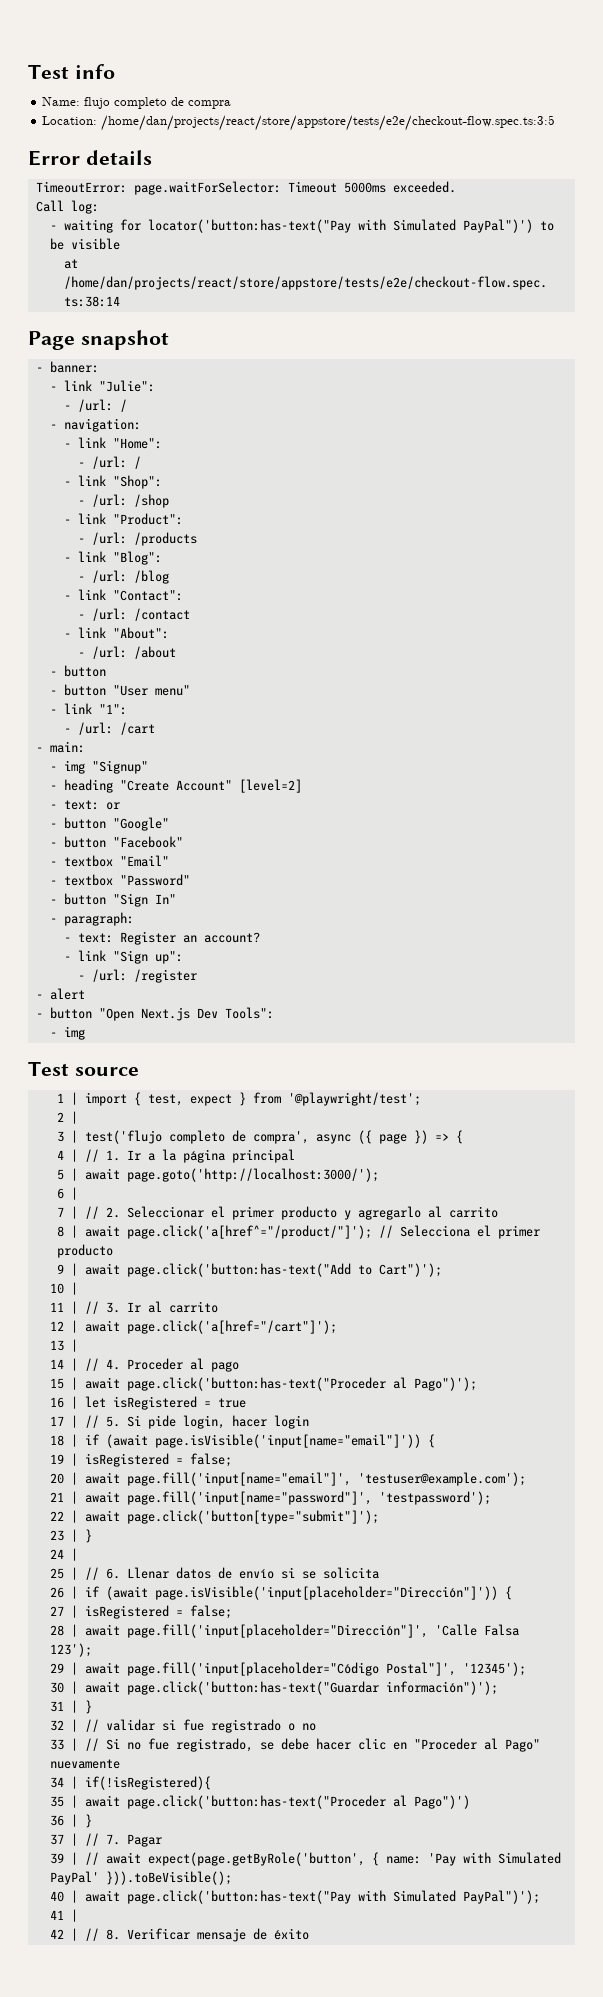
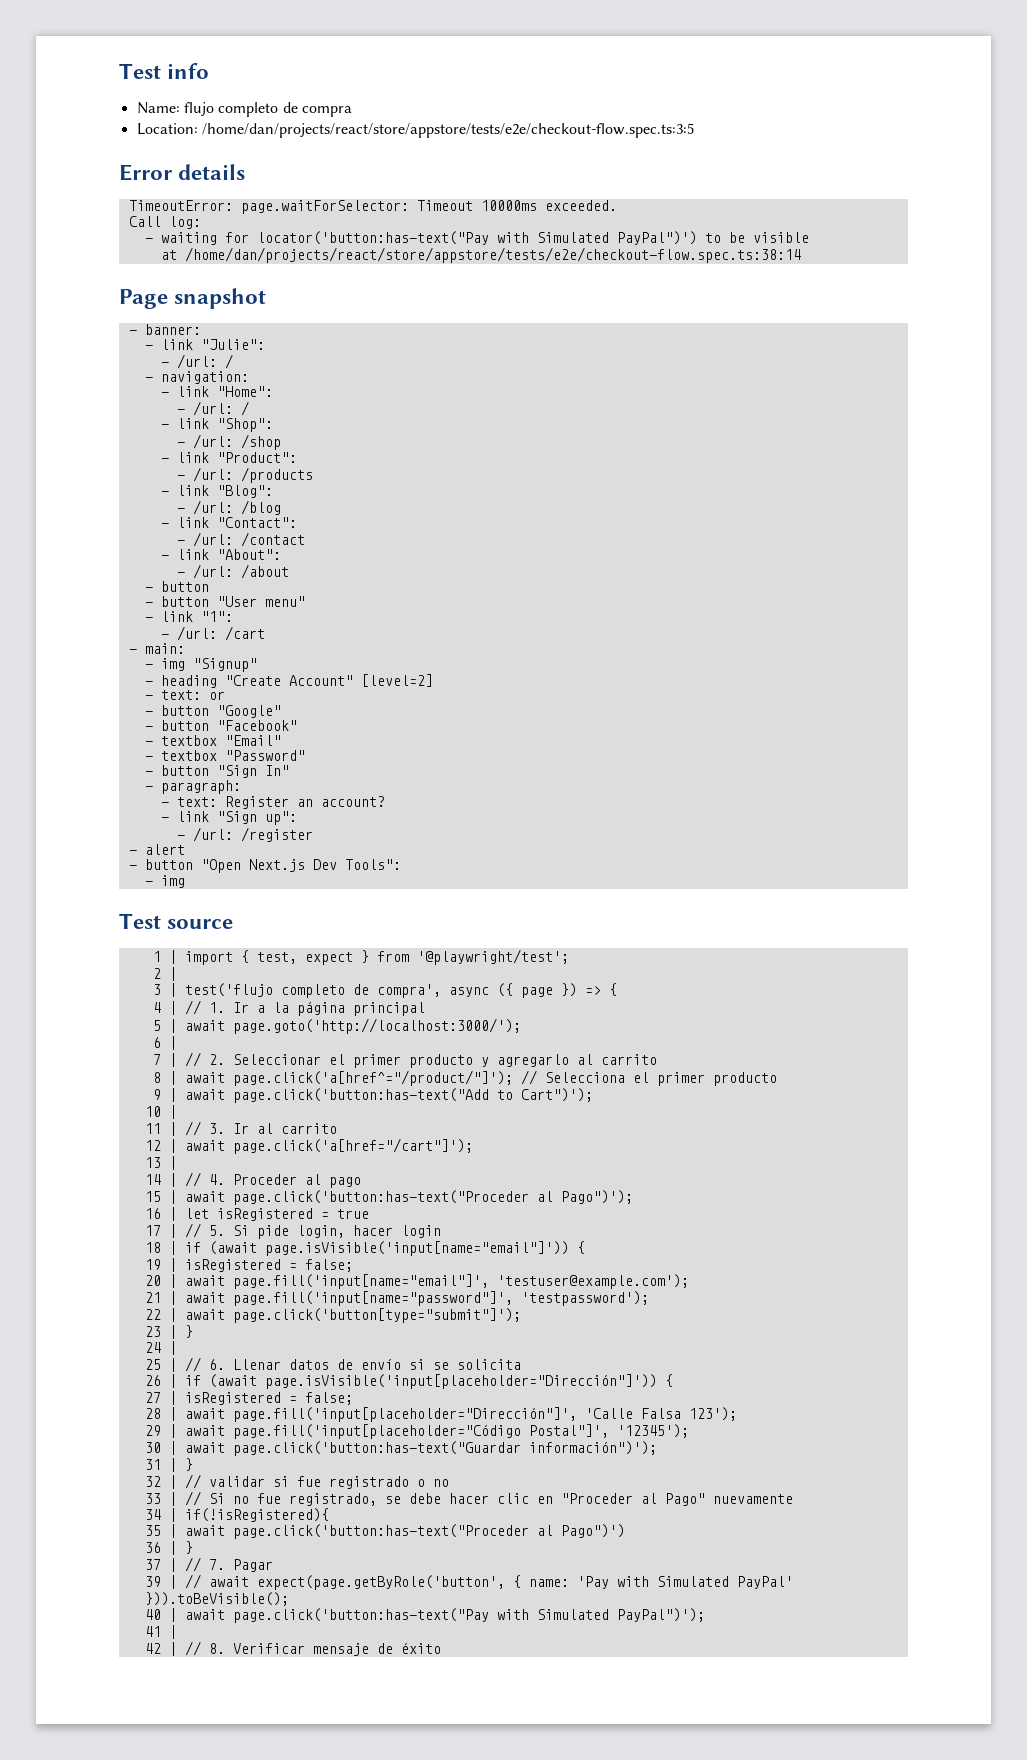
- TimeoutError: page.waitForSelector: Timeout 5000ms exceeded.
+ TimeoutError: page.waitForSelector: Timeout 10000ms exceeded.

